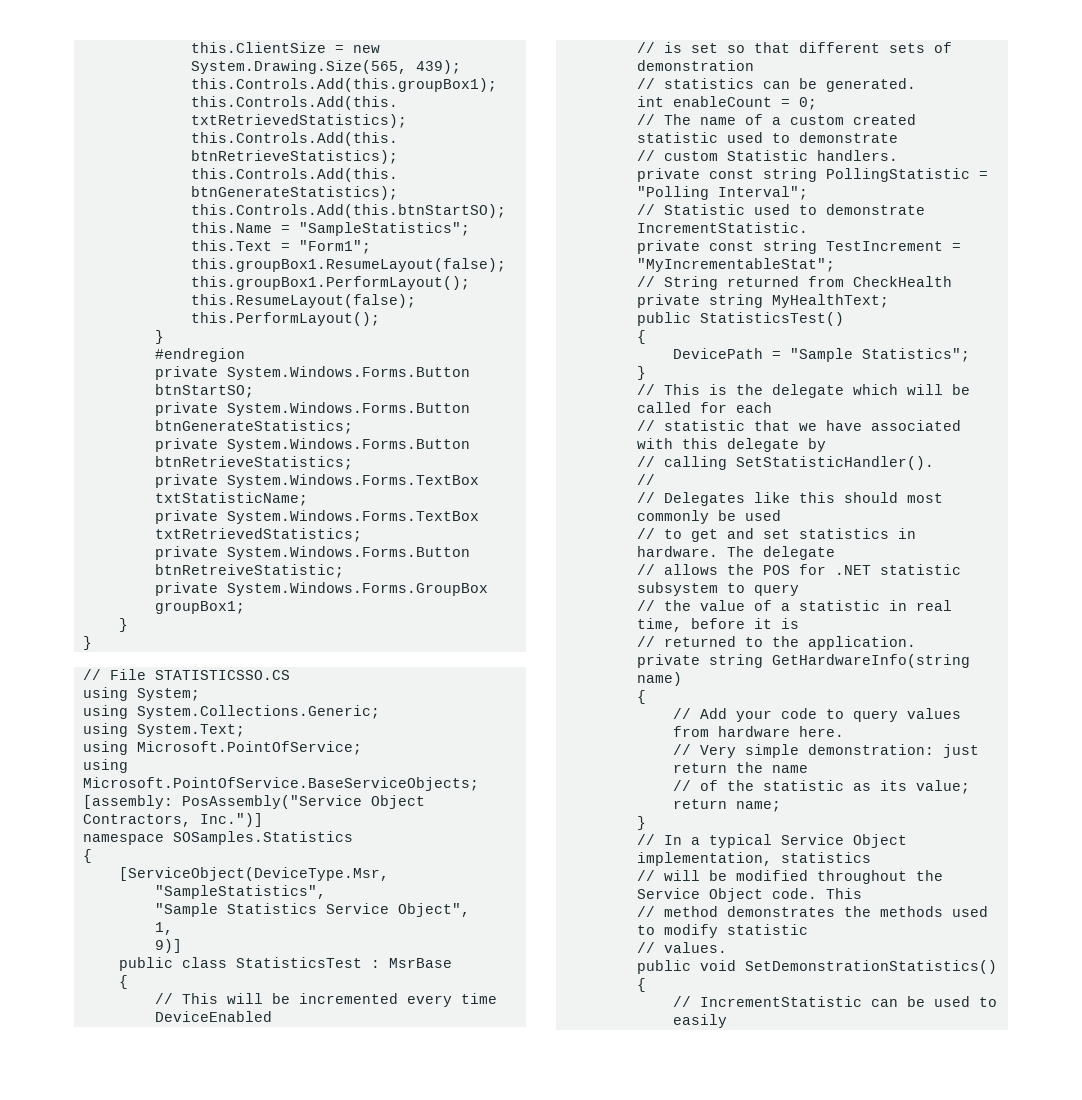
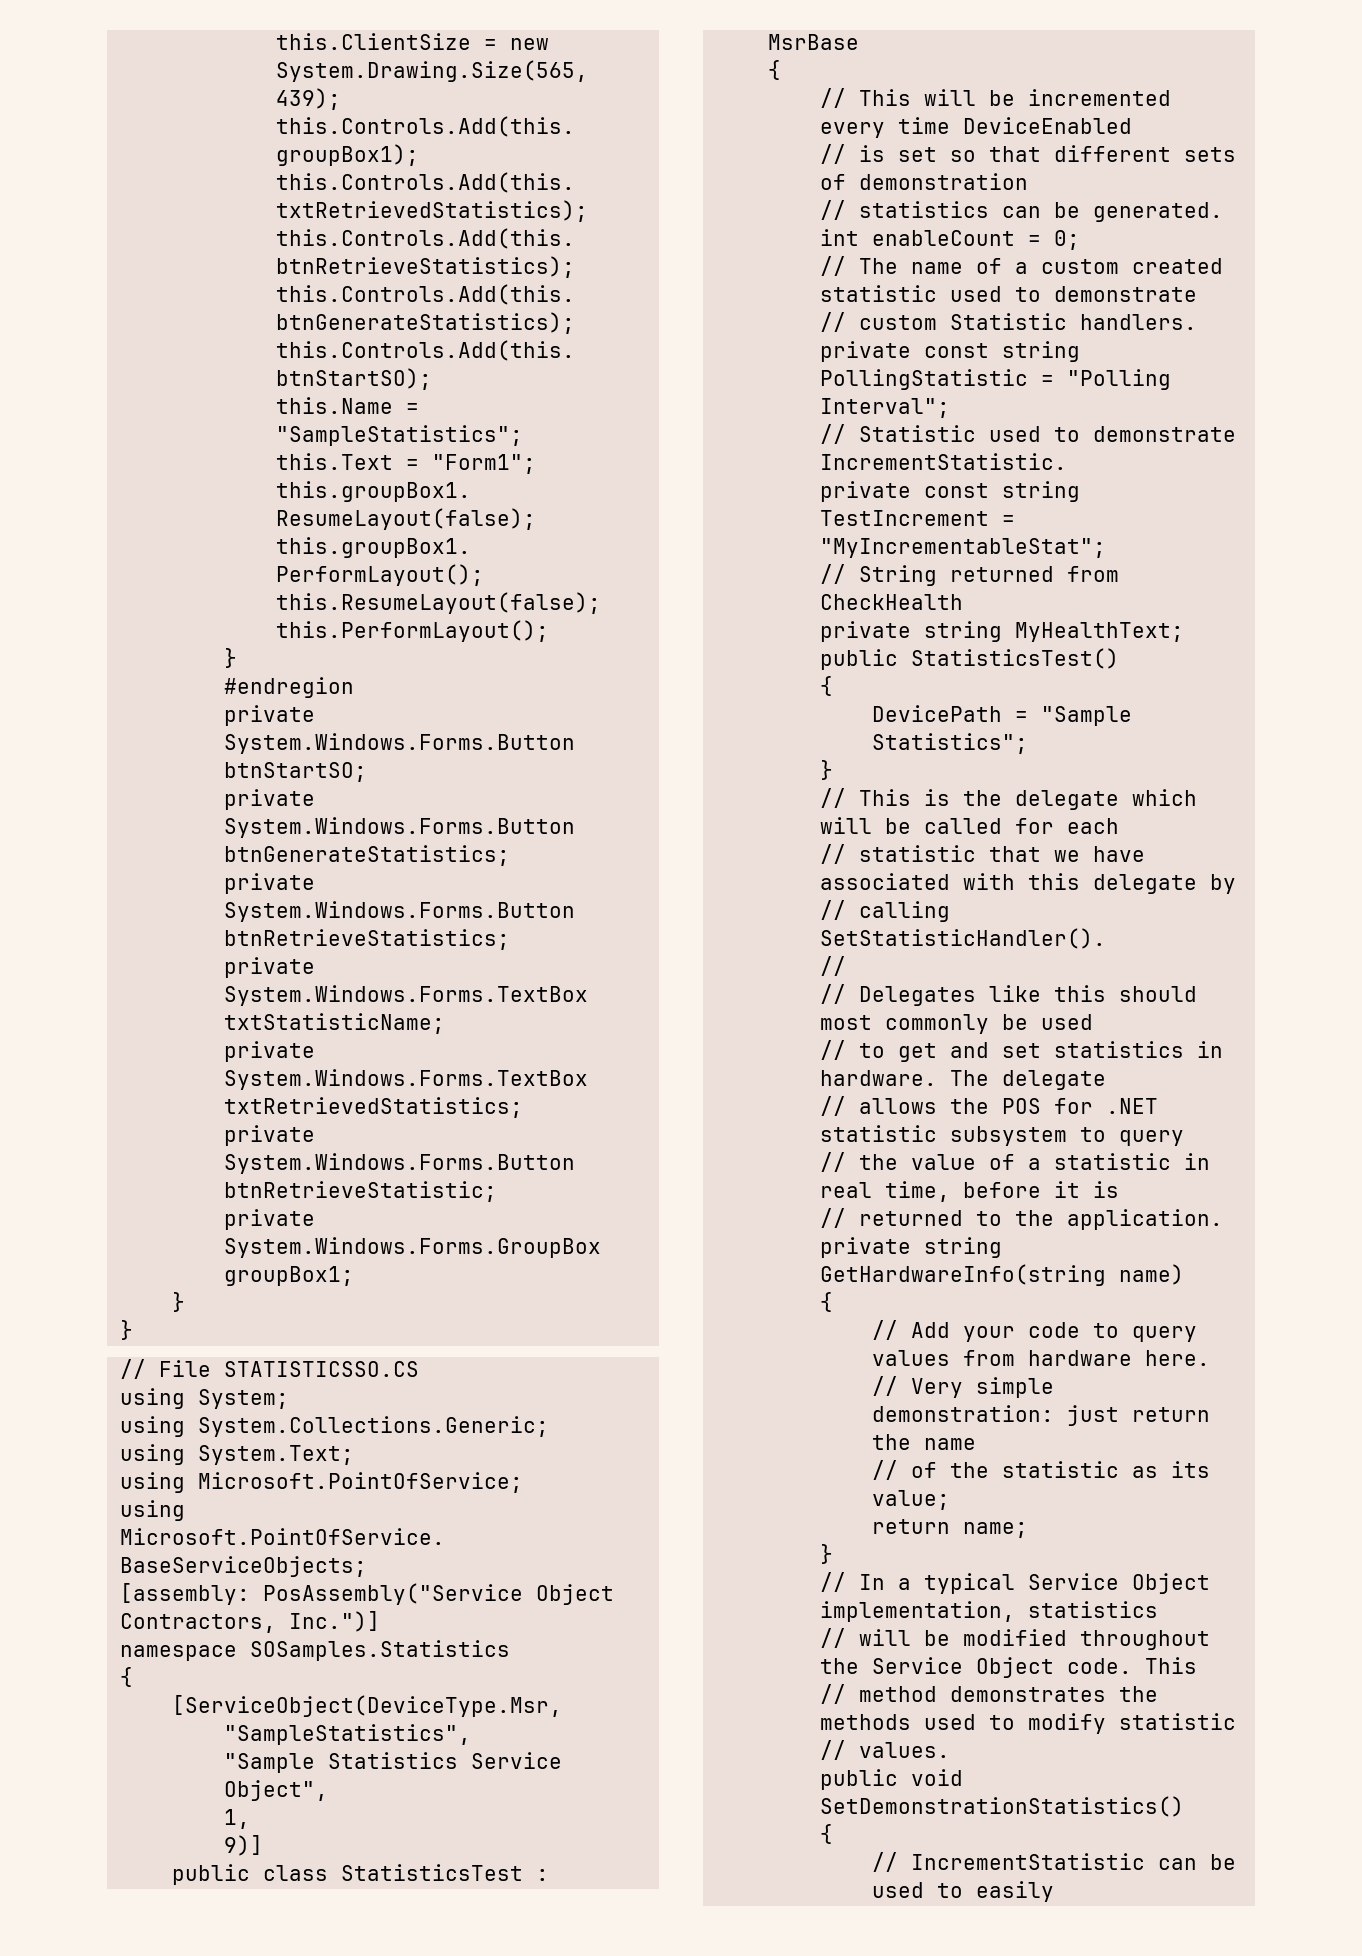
- private System.Windows.Forms.Button btnRetreiveStatistic;
+ private System.Windows.Forms.Button btnRetrieveStatistic;

